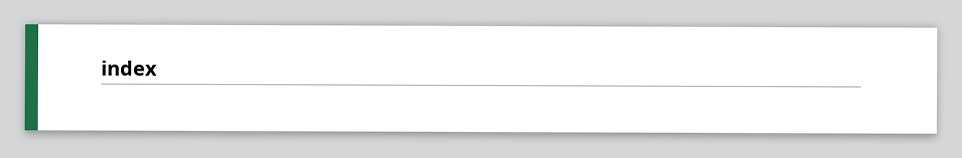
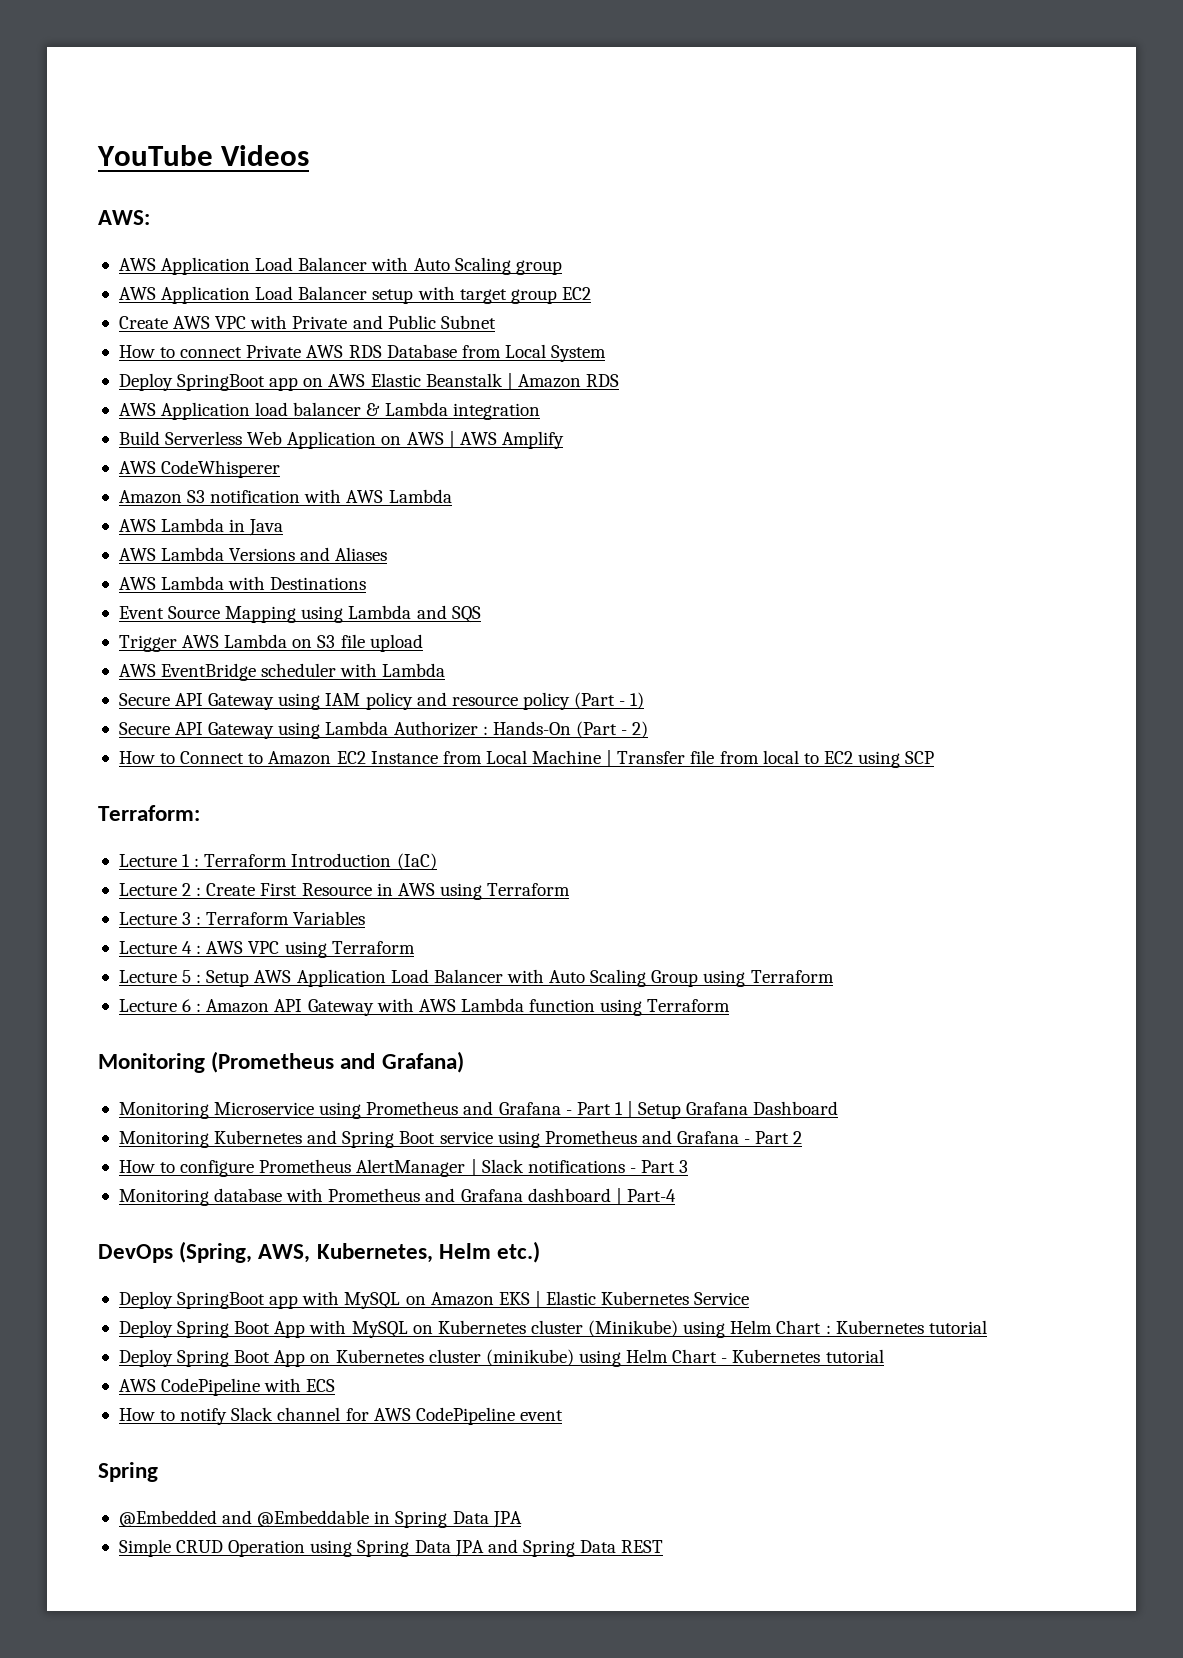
- index
+ YouTube Videos
+ AWS:
+ AWS Application Load Balancer with Auto Scaling group
+ AWS Application Load Balancer setup with target group EC2
+ Create AWS VPC with Private and Public Subnet
+ How to connect Private AWS RDS Database from Local System
+ Deploy SpringBoot app on AWS Elastic Beanstalk | Amazon RDS
+ AWS Application load balancer & Lambda integration
+ Build Serverless Web Application on AWS | AWS Amplify
+ AWS CodeWhisperer
+ Amazon S3 notification with AWS Lambda
+ AWS Lambda in Java
+ AWS Lambda Versions and Aliases
+ AWS Lambda with Destinations
+ Event Source Mapping using Lambda and SQS
+ Trigger AWS Lambda on S3 file upload
+ AWS EventBridge scheduler with Lambda
+ Secure API Gateway using IAM policy and resource policy (Part - 1)
+ Secure API Gateway using Lambda Authorizer : Hands-On (Part - 2)
+ How to Connect to Amazon EC2 Instance from Local Machine | Transfer file from local to EC2 using SCP
+ Terraform:
+ Lecture 1 : Terraform Introduction (IaC)
+ Lecture 2 : Create First Resource in AWS using Terraform
+ Lecture 3 : Terraform Variables
+ Lecture 4 : AWS VPC using Terraform
+ Lecture 5 : Setup AWS Application Load Balancer with Auto Scaling Group using Terraform
+ Lecture 6 : Amazon API Gateway with AWS Lambda function using Terraform
+ Monitoring (Prometheus and Grafana)
+ Monitoring Microservice using Prometheus and Grafana - Part 1 | Setup Grafana Dashboard
+ Monitoring Kubernetes and Spring Boot service using Prometheus and Grafana - Part 2
+ How to configure Prometheus AlertManager | Slack notifications - Part 3
+ Monitoring database with Prometheus and Grafana dashboard | Part-4
+ DevOps (Spring, AWS, Kubernetes, Helm etc.)
+ Deploy SpringBoot app with MySQL on Amazon EKS | Elastic Kubernetes Service
+ Deploy Spring Boot App with MySQL on Kubernetes cluster (Minikube) using Helm Chart : Kubernetes tutorial
+ Deploy Spring Boot App on Kubernetes cluster (minikube) using Helm Chart - Kubernetes tutorial
+ AWS CodePipeline with ECS
+ How to notify Slack channel for AWS CodePipeline event
+ Spring
+ @Embedded and @Embeddable in Spring Data JPA
+ Simple CRUD Operation using Spring Data JPA and Spring Data REST

